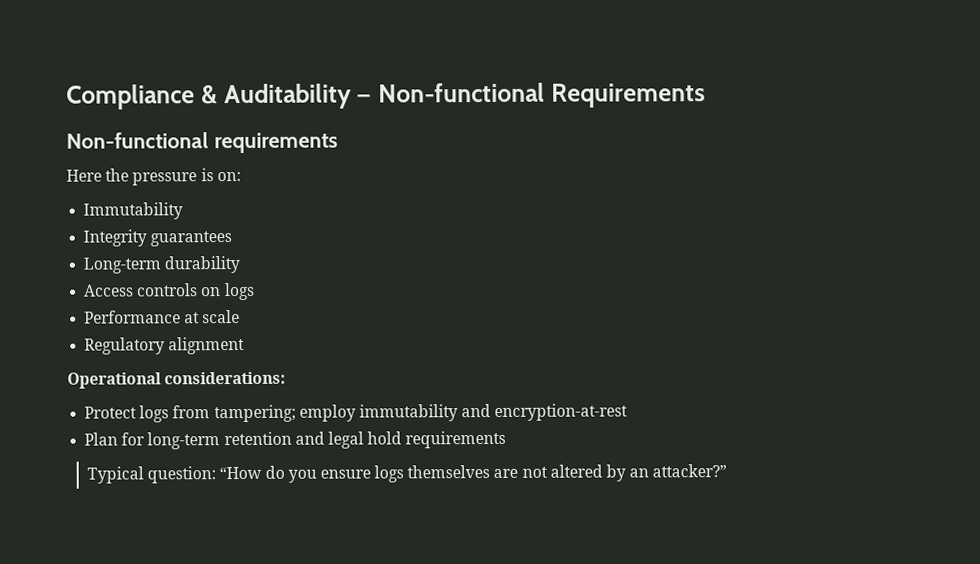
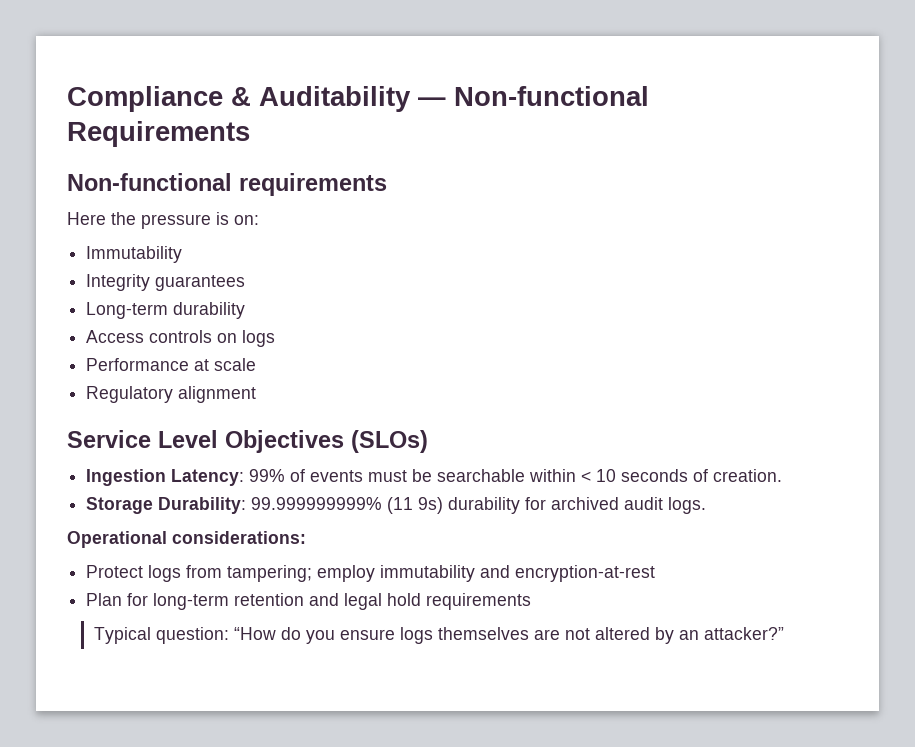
+ Service Level Objectives (SLOs)
+ Ingestion Latency: 99% of events must be searchable within < 10 seconds of creation.
+ Storage Durability: 99.999999999% (11 9s) durability for archived audit logs.

